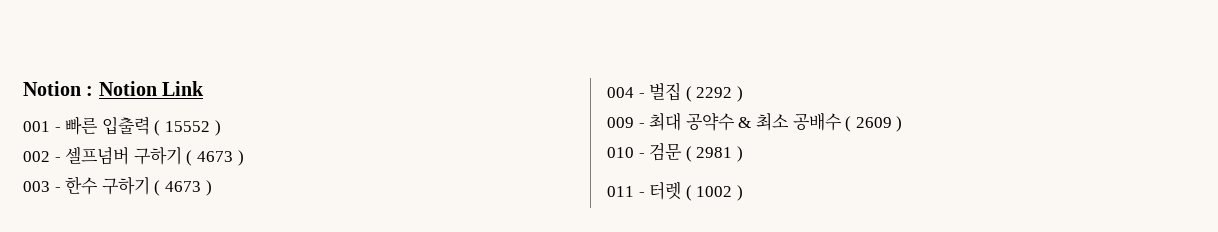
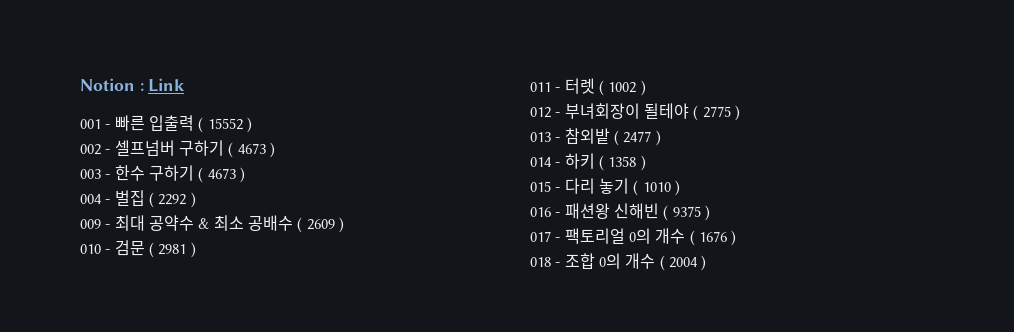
- Notion : Notion Link
+ Notion : Link
+ 012 - 부녀회장이 될테야 ( 2775 )
+ 013 - 참외밭 ( 2477 )
+ 014 - 하키 ( 1358 )
+ 015 - 다리 놓기 ( 1010 )
+ 016 - 패션왕 신해빈 ( 9375 )
+ 017 - 팩토리얼 0의 개수 ( 1676 )
+ 018 - 조합 0의 개수 ( 2004 )

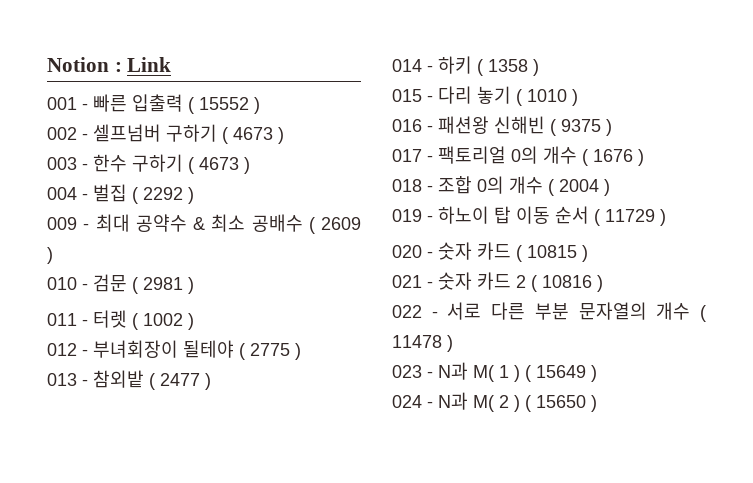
+ 019 - 하노이 탑 이동 순서 ( 11729 )
+ 020 - 숫자 카드 ( 10815 )
+ 021 - 숫자 카드 2 ( 10816 )
+ 022 - 서로 다른 부분 문자열의 개수 ( 11478 )
+ 023 - N과 M( 1 ) ( 15649 )
+ 024 - N과 M( 2 ) ( 15650 )

